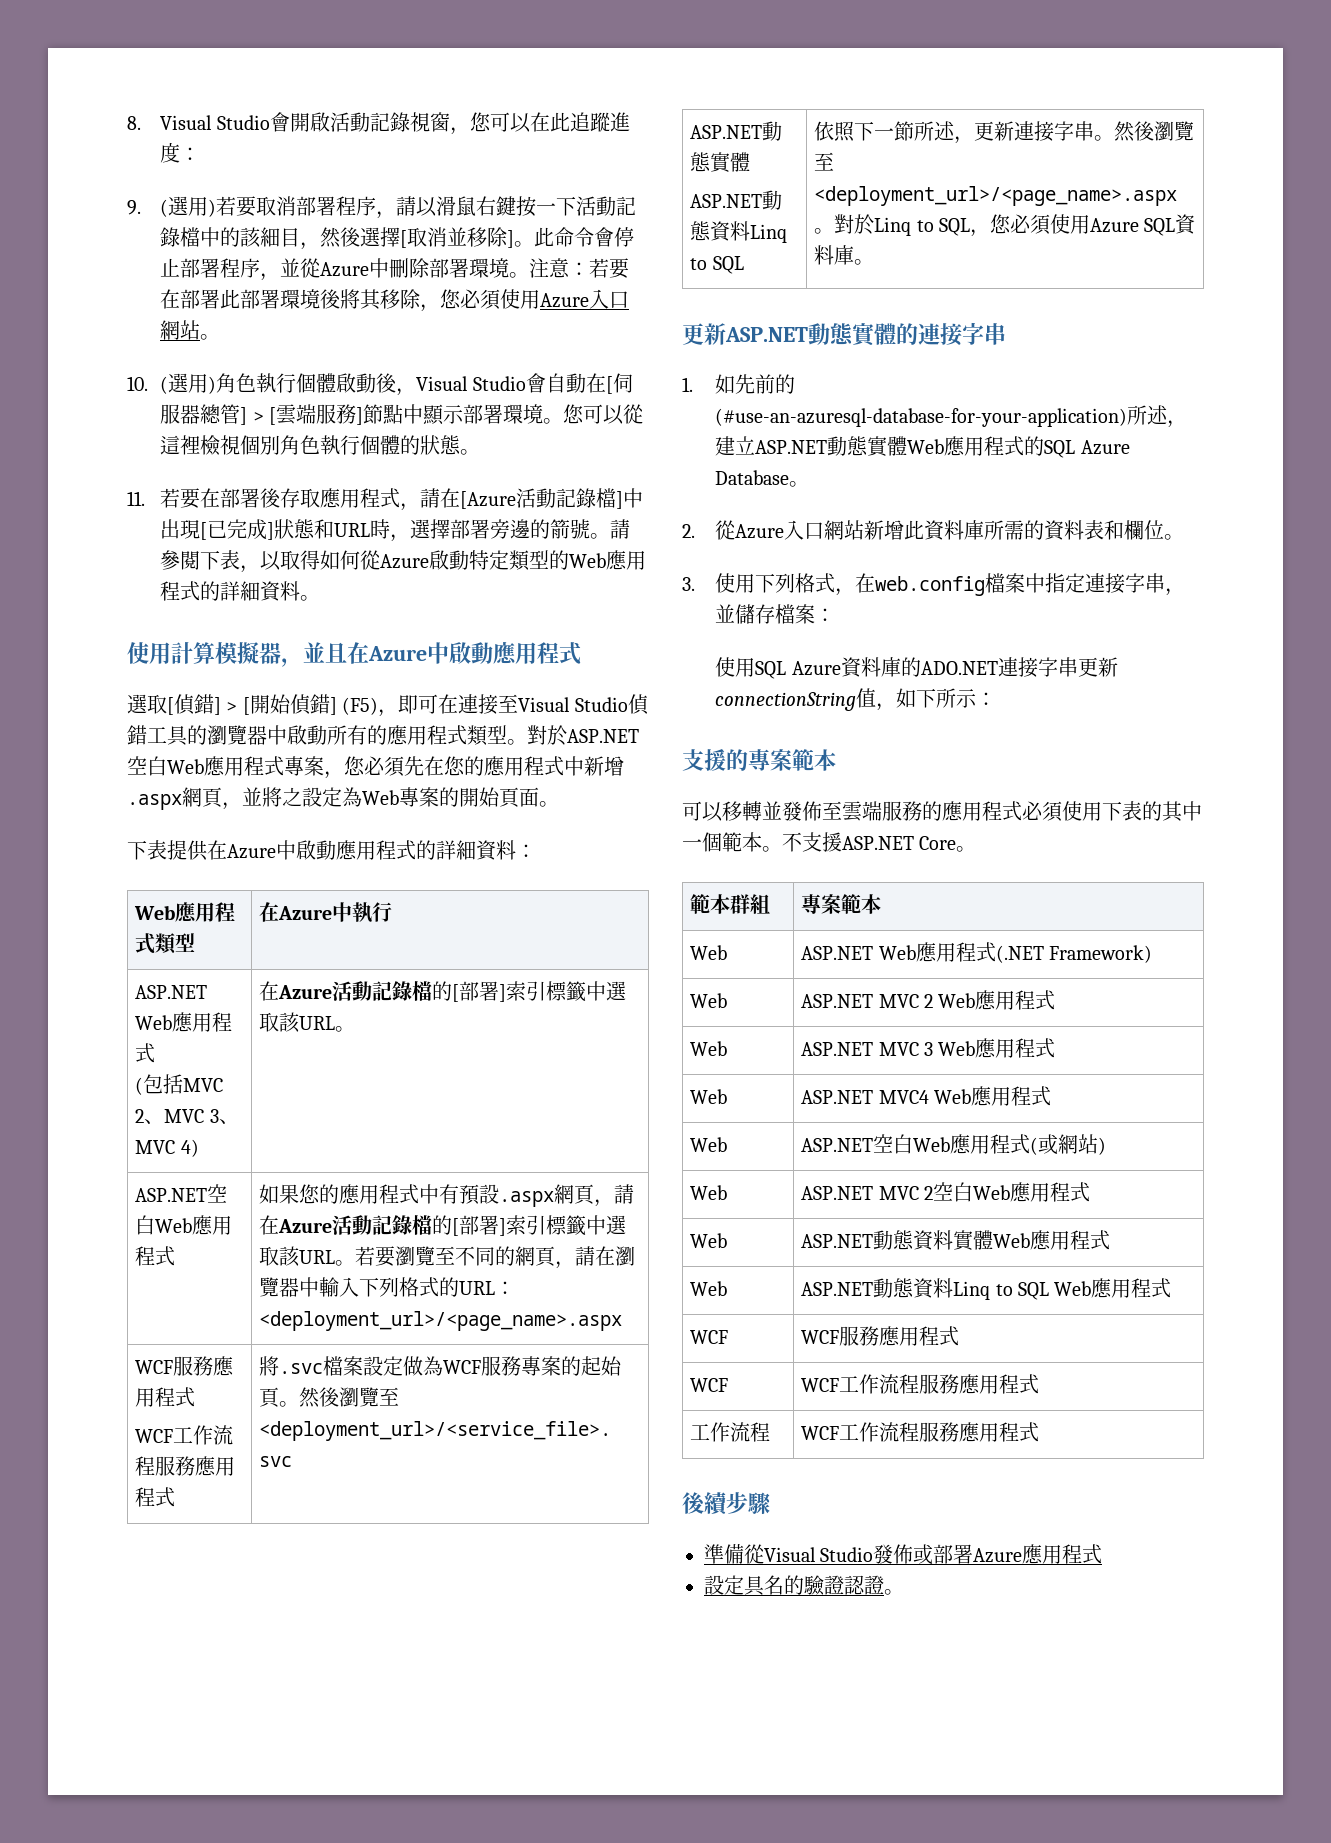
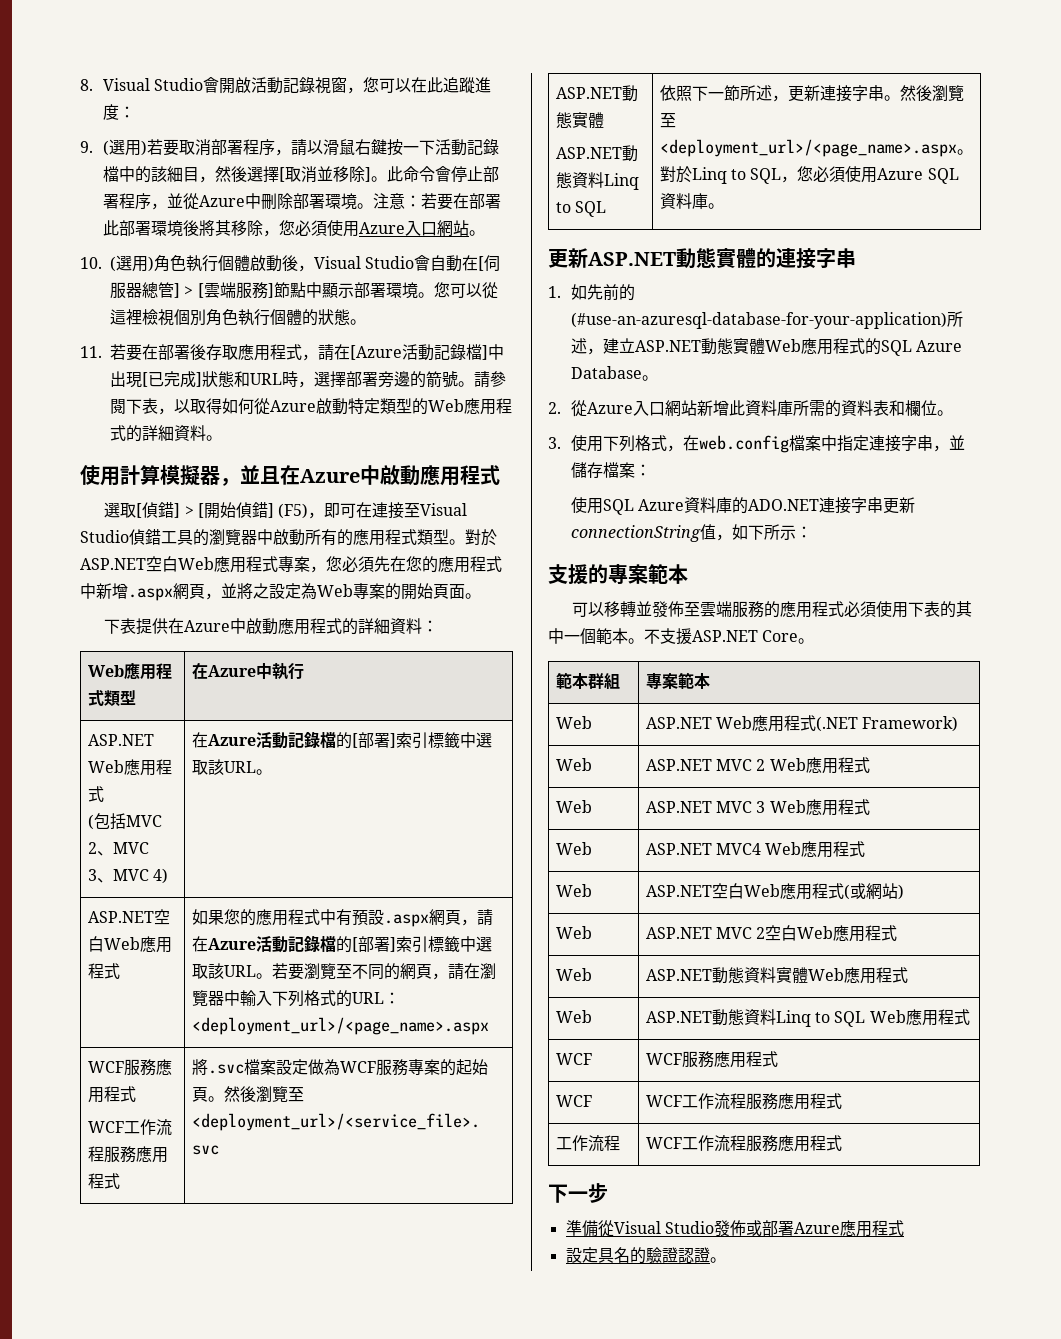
- 後續步驟
+ 下一步

